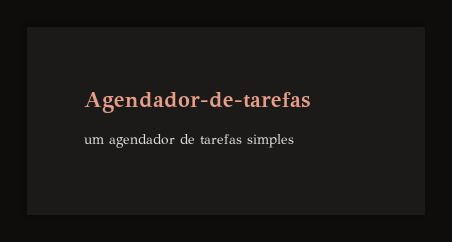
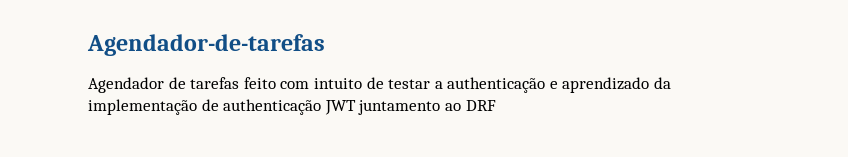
- um agendador de tarefas simples
+ Agendador de tarefas feito com intuito de testar a authenticação e aprendizado da implementação de authenticação JWT juntamento ao DRF

